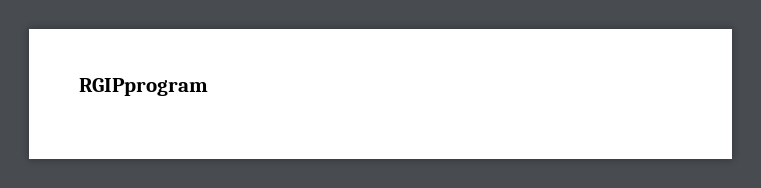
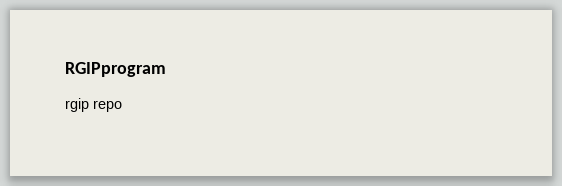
+ rgip repo

